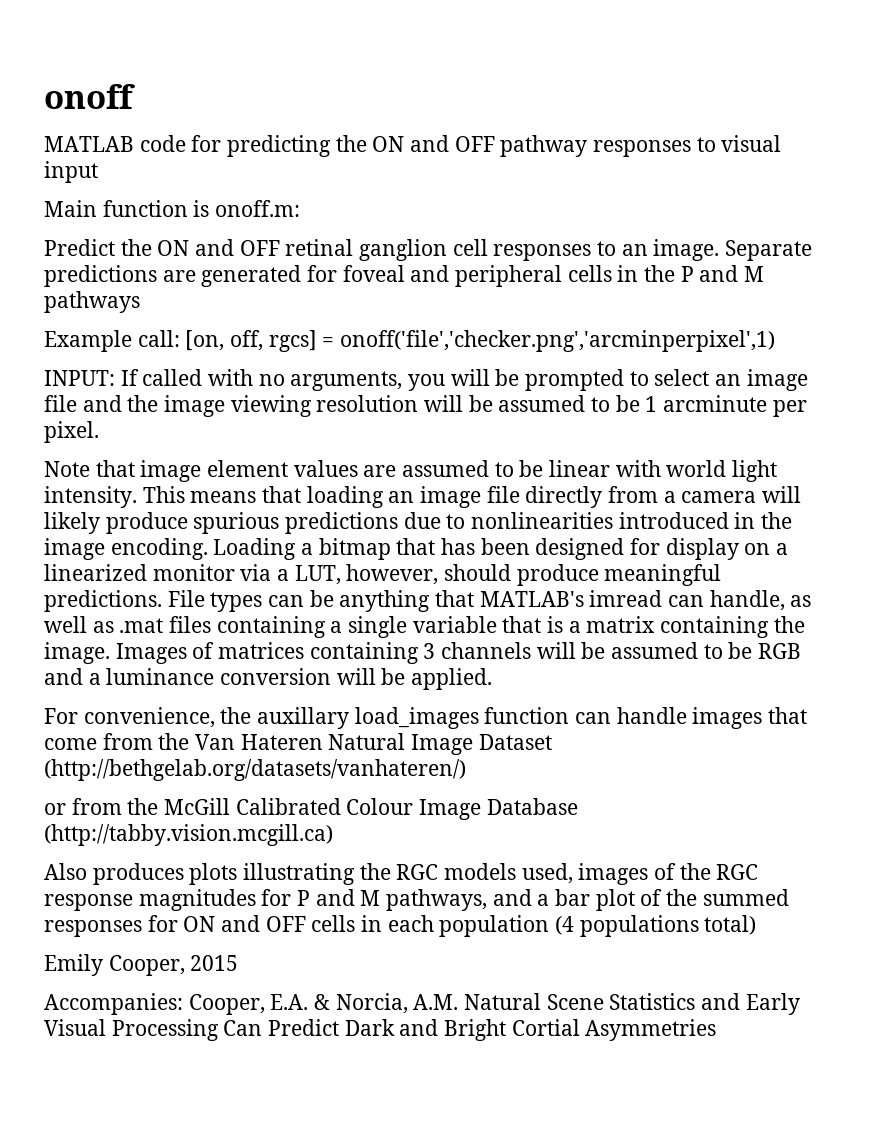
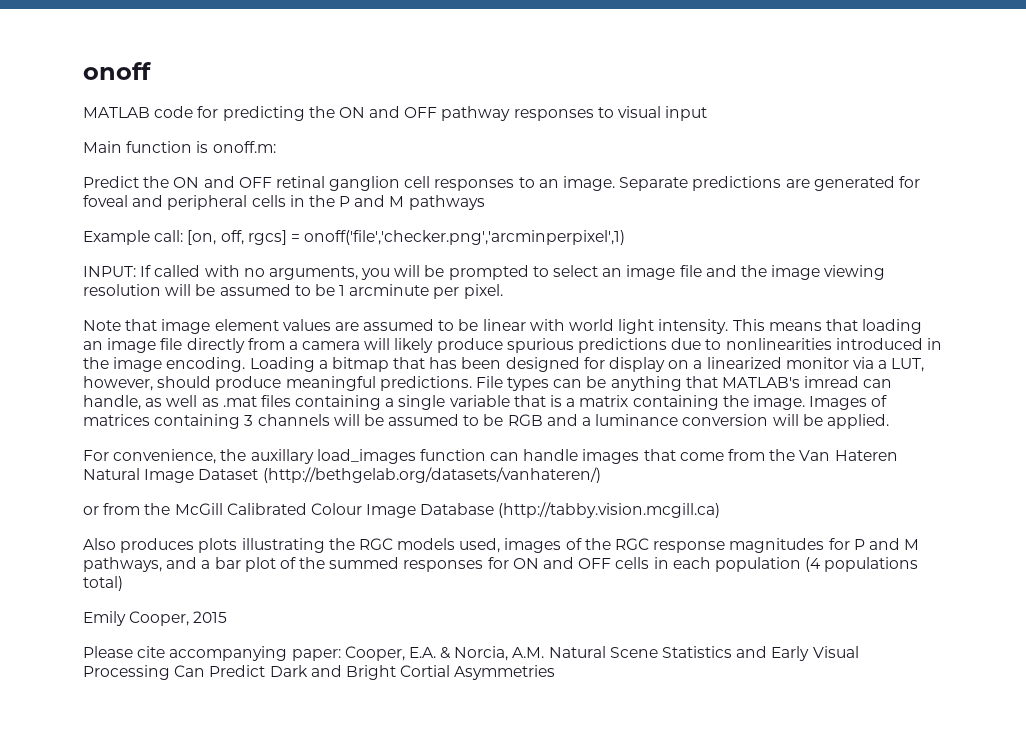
- Accompanies: Cooper, E.A. & Norcia, A.M. Natural Scene Statistics and Early Visual Processing Can Predict Dark and Bright Cortial Asymmetries
+ Please cite accompanying paper: Cooper, E.A. & Norcia, A.M. Natural Scene Statistics and Early Visual Processing Can Predict Dark and Bright Cortial Asymmetries

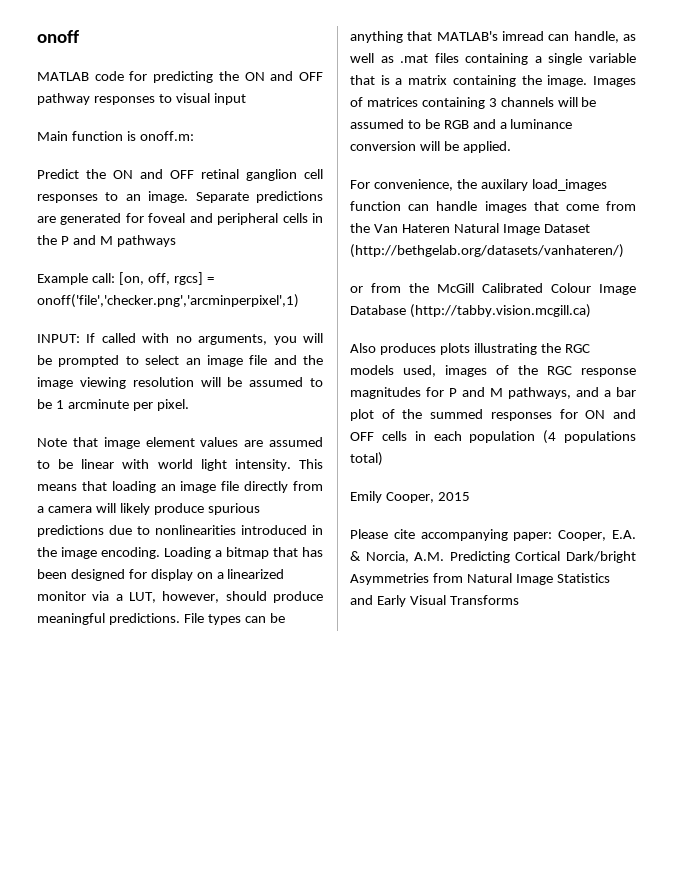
- For convenience, the auxillary load_images function can handle images that come from the Van Hateren Natural Image Dataset (http://bethgelab.org/datasets/vanhateren/)
+ For convenience, the auxilary load_images function can handle images that come from the Van Hateren Natural Image Dataset (http://bethgelab.org/datasets/vanhateren/)
- Please cite accompanying paper: Cooper, E.A. & Norcia, A.M. Natural Scene Statistics and Early Visual Processing Can Predict Dark and Bright Cortial Asymmetries
+ Please cite accompanying paper: Cooper, E.A. & Norcia, A.M. Predicting Cortical Dark/bright Asymmetries from Natural Image Statistics and Early Visual Transforms

